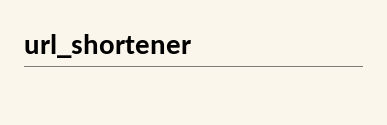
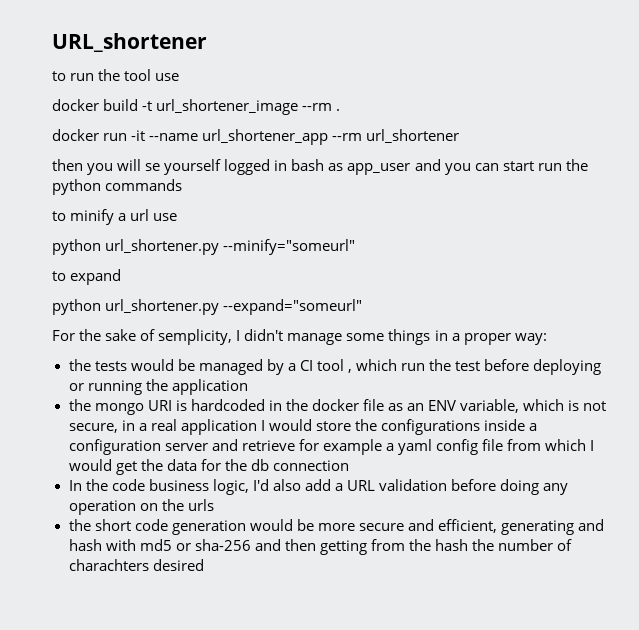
- url_shortener
+ URL_shortener
+ to run the tool use
+ docker build -t url_shortener_image --rm .
+ docker run -it --name url_shortener_app --rm url_shortener
+ then you will se yourself logged in bash as app_user and you can start run the python commands
+ to minify a url use
+ python url_shortener.py --minify="someurl"
+ to expand
+ python url_shortener.py --expand="someurl"
+ For the sake of semplicity, I didn't manage some things in a proper way:
+ the tests would be managed by a CI tool , which run the test before deploying or running the application
+ the mongo URI is hardcoded in the docker file as an ENV variable, which is not secure, in a real application I would store the configurations inside a configuration server and retrieve for example a yaml config file from which I would get the data for the db connection
+ In the code business logic, I'd also add a URL validation before doing any operation on the urls
+ the short code generation would be more secure and efficient, generating and hash with md5 or sha-256 and then getting from the hash the number of charachters desired

